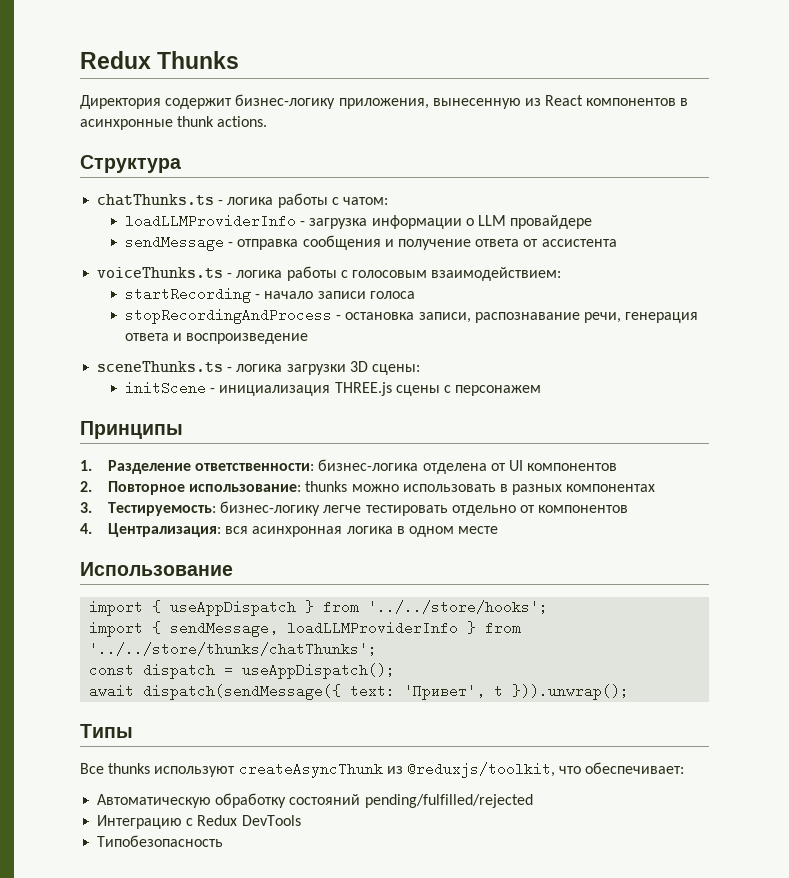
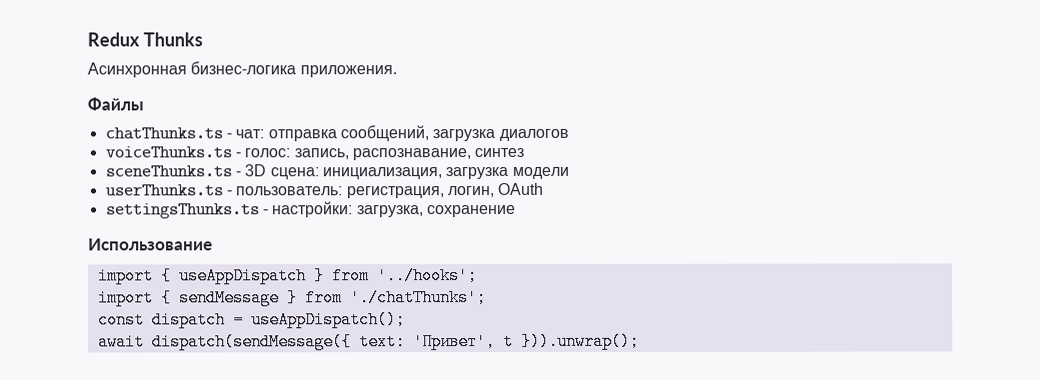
- Директория содержит бизнес-логику приложения, вынесенную из React компонентов в асинхронные thunk actions.
- Структура
- chatThunks.ts - логика работы с чатом:
- loadLLMProviderInfo - загрузка информации о LLM провайдере
- sendMessage - отправка сообщения и получение ответа от ассистента
- voiceThunks.ts - логика работы с голосовым взаимодействием:
- startRecording - начало записи голоса
- stopRecordingAndProcess - остановка записи, распознавание речи, генерация ответа и воспроизведение
- sceneThunks.ts - логика загрузки 3D сцены:
- initScene - инициализация THREE.js сцены с персонажем
- Принципы
- 1. Разделение ответственности: бизнес-логика отделена от UI компонентов
- 2. Повторное использование: thunks можно использовать в разных компонентах
- 3. Тестируемость: бизнес-логику легче тестировать отдельно от компонентов
- 4. Централизация: вся асинхронная логика в одном месте
+ Асинхронная бизнес-логика приложения.
+ Файлы
+ chatThunks.ts - чат: отправка сообщений, загрузка диалогов
+ voiceThunks.ts - голос: запись, распознавание, синтез
+ sceneThunks.ts - 3D сцена: инициализация, загрузка модели
+ userThunks.ts - пользователь: регистрация, логин, OAuth
+ settingsThunks.ts - настройки: загрузка, сохранение
- import { useAppDispatch } from '../../store/hooks';
- import { sendMessage, loadLLMProviderInfo } from '../../store/thunks/chatThunks';
+ import { useAppDispatch } from '../hooks';
+ import { sendMessage } from './chatThunks';
- Типы
- Все thunks используют createAsyncThunk из @reduxjs/toolkit, что обеспечивает:
- Автоматическую обработку состояний pending/fulfilled/rejected
- Интеграцию с Redux DevTools
- Типобезопасность

